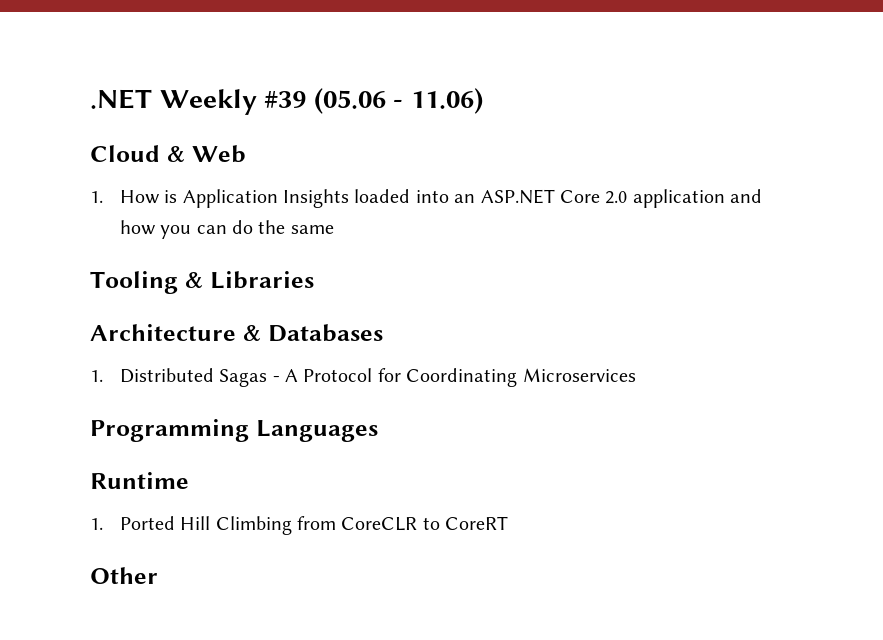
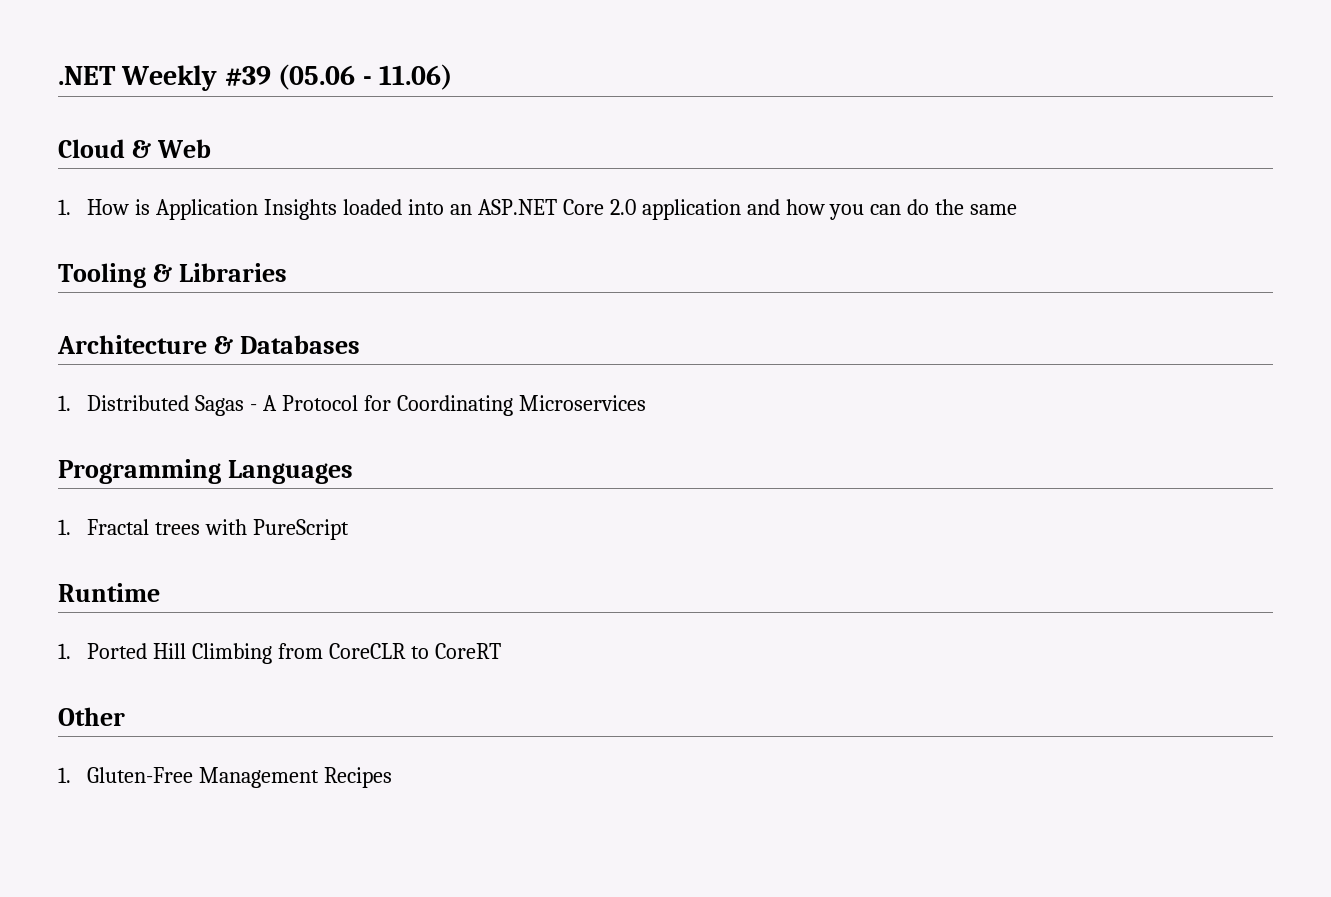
+ 1. Fractal trees with PureScript
+ 1. Gluten-Free Management Recipes

